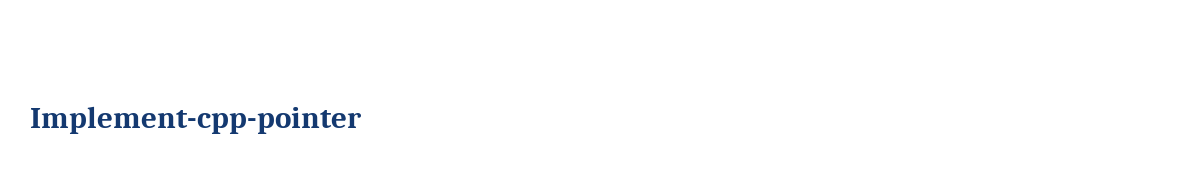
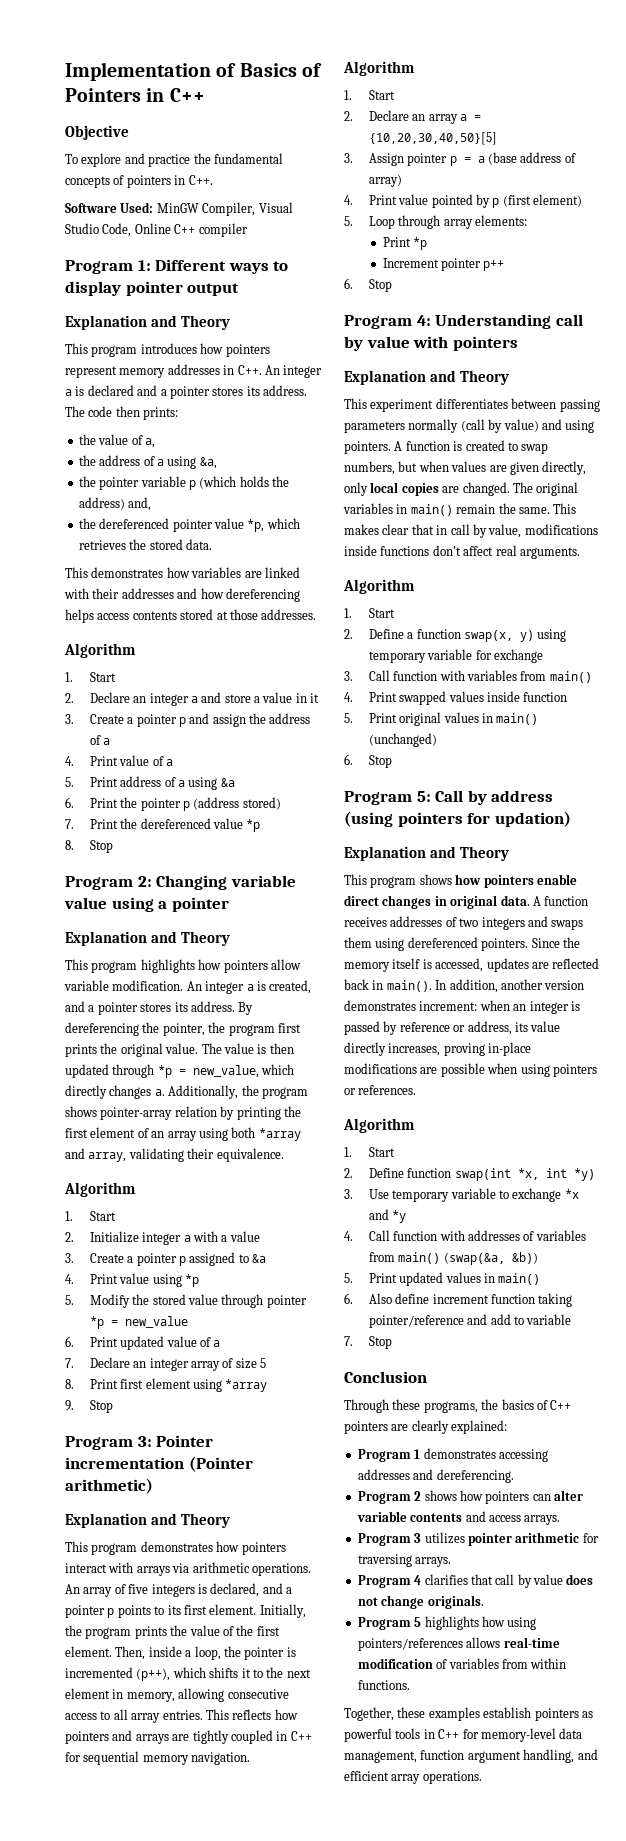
- Implement-cpp-pointer
+ Implementation of Basics of Pointers in C++
+ Objective
+ To explore and practice the fundamental concepts of pointers in C++.
+ Software Used: MinGW Compiler, Visual Studio Code, Online C++ compiler
+ Program 1: Different ways to display pointer output
+ Explanation and Theory
+ This program introduces how pointers represent memory addresses in C++. An integer a is declared and a pointer stores its address. The code then prints:
+ the value of a,
+ the address of a using &a,
+ the pointer variable p (which holds the address) and,
+ the dereferenced pointer value *p, which retrieves the stored data.
+ This demonstrates how variables are linked with their addresses and how dereferencing helps access contents stored at those addresses.
+ Algorithm
+ 1. Start
+ 2. Declare an integer a and store a value in it
+ 3. Create a pointer p and assign the address of a
+ 4. Print value of a
+ 5. Print address of a using &a
+ 6. Print the pointer p (address stored)
+ 7. Print the dereferenced value *p
+ 8. Stop
+ Program 2: Changing variable value using a pointer
+ Explanation and Theory
+ This program highlights how pointers allow variable modification. An integer a is created, and a pointer stores its address. By dereferencing the pointer, the program first prints the original value. The value is then updated through *p = new_value, which directly changes a. Additionally, the program shows pointer-array relation by printing the first element of an array using both *array and array, validating their equivalence.
+ Algorithm
+ 1. Start
+ 2. Initialize integer a with a value
+ 3. Create a pointer p assigned to &a
+ 4. Print value using *p
+ 5. Modify the stored value through pointer *p = new_value
+ 6. Print updated value of a
+ 7. Declare an integer array of size 5
+ 8. Print first element using *array
+ 9. Stop
+ Program 3: Pointer incrementation (Pointer arithmetic)
+ Explanation and Theory
+ This program demonstrates how pointers interact with arrays via arithmetic operations. An array of five integers is declared, and a pointer p points to its first element. Initially, the program prints the value of the first element. Then, inside a loop, the pointer is incremented (p++), which shifts it to the next element in memory, allowing consecutive access to all array entries. This reflects how pointers and arrays are tightly coupled in C++ for sequential memory navigation.
+ Algorithm
+ 1. Start
+ 2. Declare an array a = {10,20,30,40,50}[5]
+ 3. Assign pointer p = a (base address of array)
+ 4. Print value pointed by p (first element)
+ 5. Loop through array elements:
+ Print *p
+ Increment pointer p++
+ 6. Stop
+ Program 4: Understanding call by value with pointers
+ Explanation and Theory
+ This experiment differentiates between passing parameters normally (call by value) and using pointers. A function is created to swap numbers, but when values are given directly, only local copies are changed. The original variables in main() remain the same. This makes clear that in call by value, modifications inside functions don’t affect real arguments.
+ Algorithm
+ 1. Start
+ 2. Define a function swap(x, y) using temporary variable for exchange
+ 3. Call function with variables from main()
+ 4. Print swapped values inside function
+ 5. Print original values in main() (unchanged)
+ 6. Stop
+ Program 5: Call by address (using pointers for updation)
+ Explanation and Theory
+ This program shows how pointers enable direct changes in original data. A function receives addresses of two integers and swaps them using dereferenced pointers. Since the memory itself is accessed, updates are reflected back in main(). In addition, another version demonstrates increment: when an integer is passed by reference or address, its value directly increases, proving in-place modifications are possible when using pointers or references.
+ Algorithm
+ 1. Start
+ 2. Define function swap(int *x, int *y)
+ 3. Use temporary variable to exchange *x and *y
+ 4. Call function with addresses of variables from main() (swap(&a, &b))
+ 5. Print updated values in main()
+ 6. Also define increment function taking pointer/reference and add to variable
+ 7. Stop
+ Conclusion
+ Through these programs, the basics of C++ pointers are clearly explained:
+ Program 1 demonstrates accessing addresses and dereferencing.
+ Program 2 shows how pointers can alter variable contents and access arrays.
+ Program 3 utilizes pointer arithmetic for traversing arrays.
+ Program 4 clarifies that call by value does not change originals.
+ Program 5 highlights how using pointers/references allows real-time modification of variables from within functions.
+ Together, these examples establish pointers as powerful tools in C++ for memory-level data management, function argument handling, and efficient array operations.

